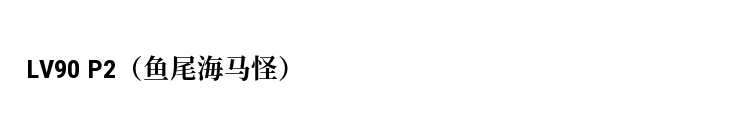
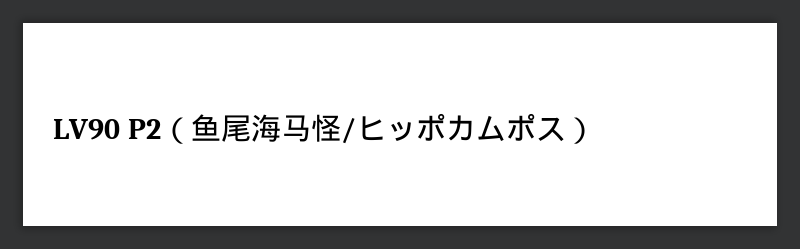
- LV90 P2（鱼尾海马怪）
+ LV90 P2（鱼尾海马怪/ヒッポカムポス）

